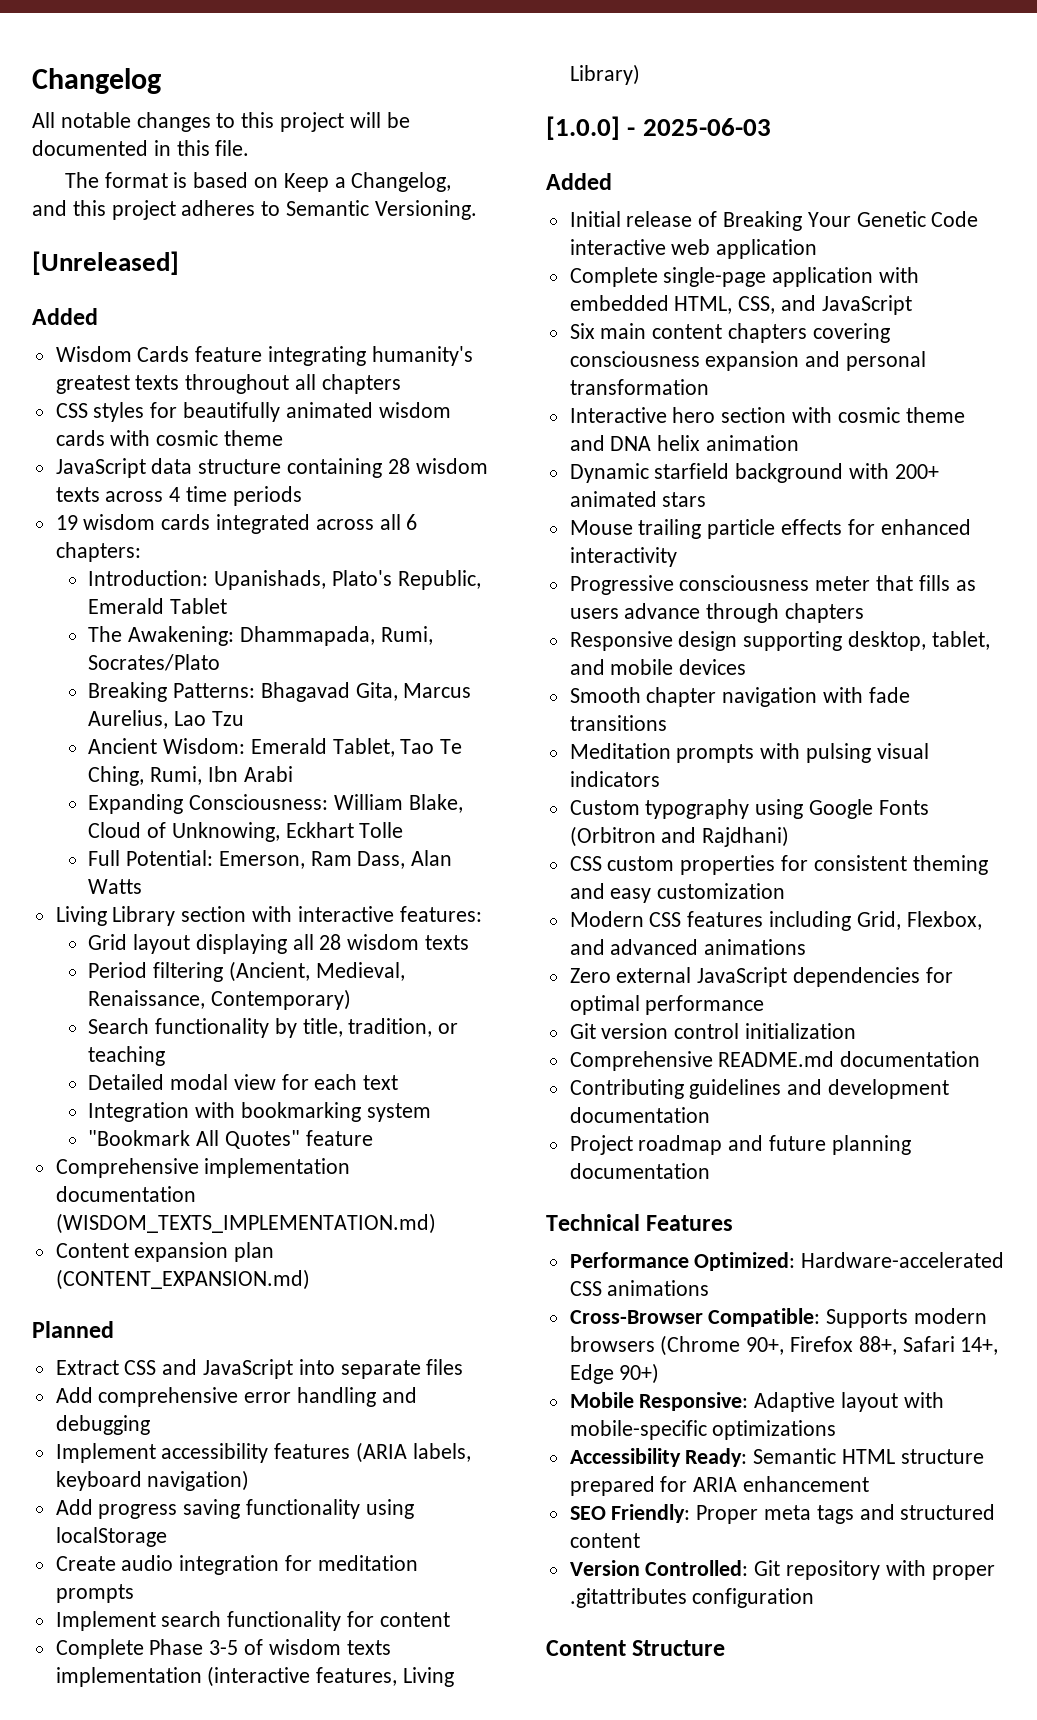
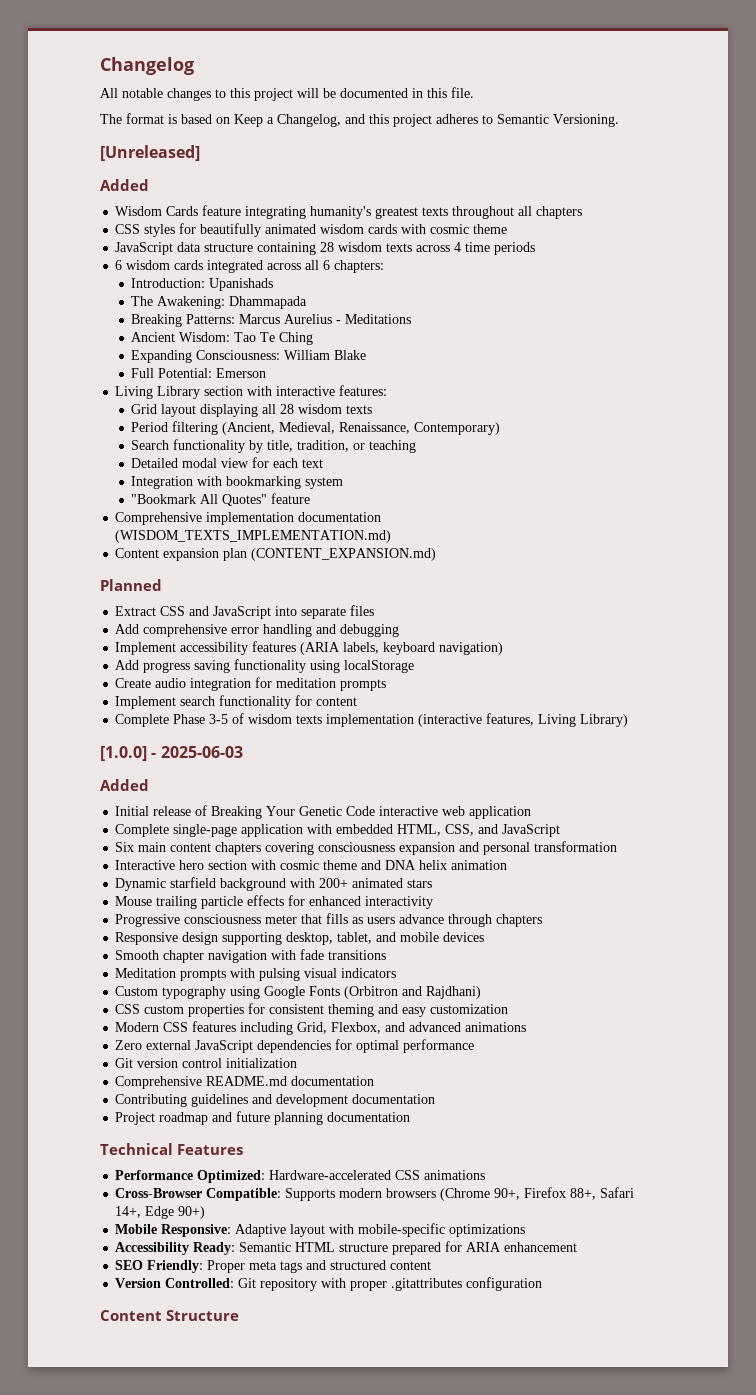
- 19 wisdom cards integrated across all 6 chapters:
+ 6 wisdom cards integrated across all 6 chapters:
- Introduction: Upanishads, Plato's Republic, Emerald Tablet
+ Introduction: Upanishads
- The Awakening: Dhammapada, Rumi, Socrates/Plato
+ The Awakening: Dhammapada
- Breaking Patterns: Bhagavad Gita, Marcus Aurelius, Lao Tzu
- Ancient Wisdom: Emerald Tablet, Tao Te Ching, Rumi, Ibn Arabi
- Expanding Consciousness: William Blake, Cloud of Unknowing, Eckhart Tolle
- Full Potential: Emerson, Ram Dass, Alan Watts
+ Breaking Patterns: Marcus Aurelius - Meditations
+ Ancient Wisdom: Tao Te Ching
+ Expanding Consciousness: William Blake
+ Full Potential: Emerson

